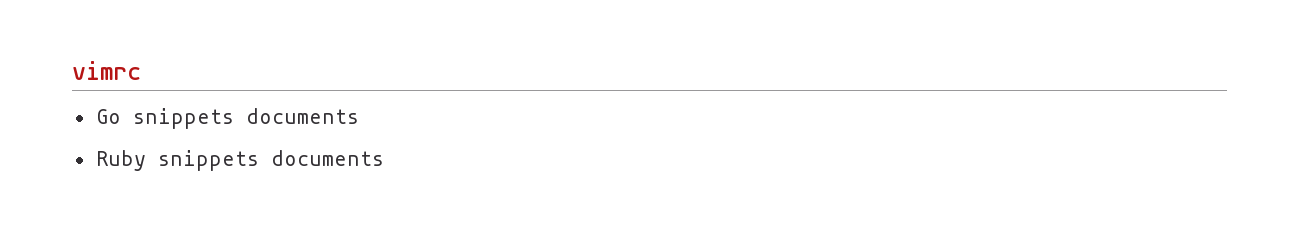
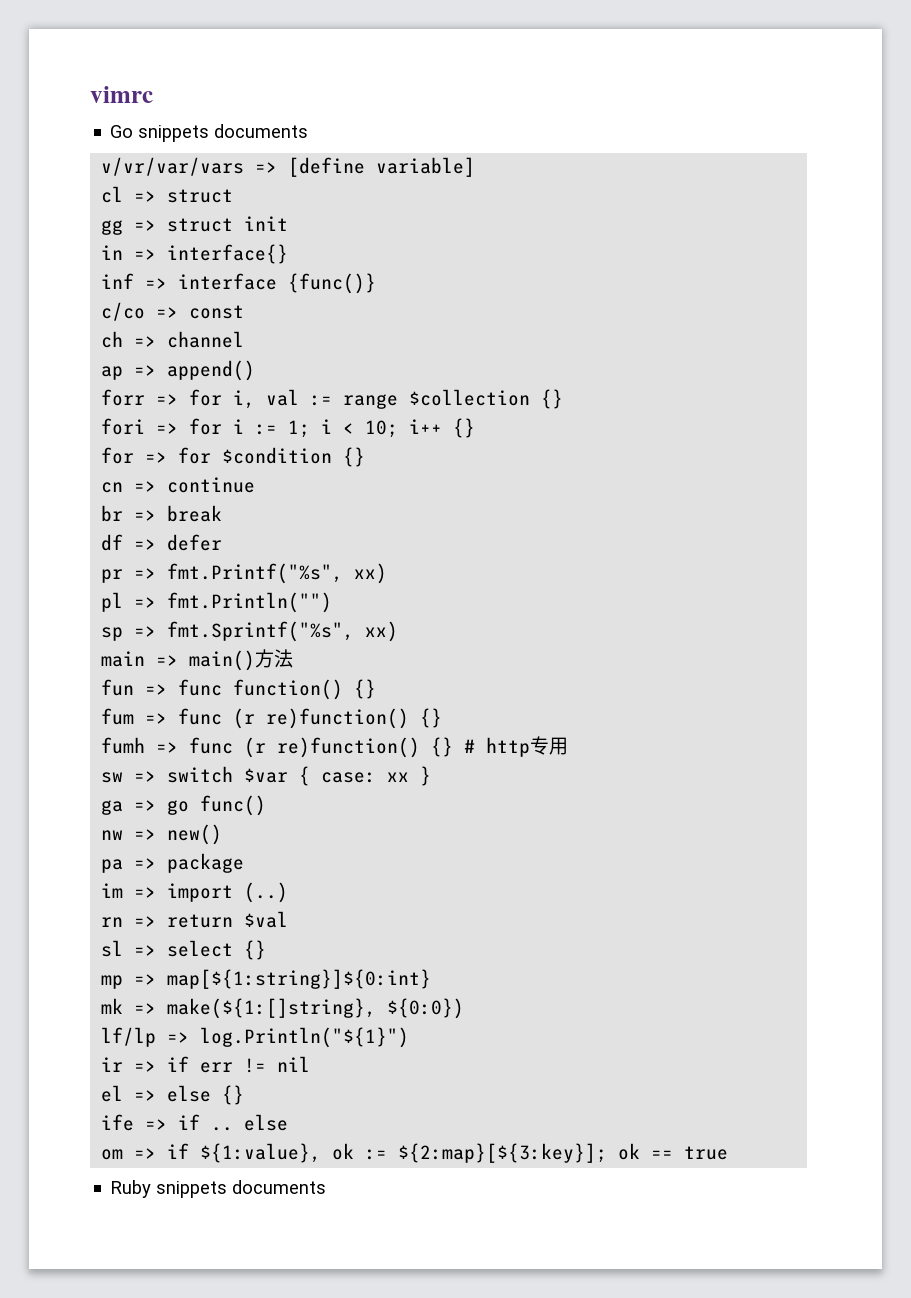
+ v/vr/var/vars => [define variable]
+ cl => struct
+ gg => struct init
+ in => interface{}
+ inf => interface {func()}
+ c/co => const
+ ch => channel
+ ap => append()
+ forr => for i, val := range $collection {}
+ fori => for i := 1; i < 10; i++ {}
+ for => for $condition {}
+ cn => continue
+ br => break
+ df => defer
+ pr => fmt.Printf("%s", xx)
+ pl => fmt.Println("")
+ sp => fmt.Sprintf("%s", xx)
+ main => main()方法
+ fun => func function() {}
+ fum => func (r re)function() {}
+ fumh => func (r re)function() {} # http专用
+ sw => switch $var { case: xx }
+ ga => go func()
+ nw => new()
+ pa => package
+ im => import (..)
+ rn => return $val
+ sl => select {}
+ mp => map[${1:string}]${0:int}
+ mk => make(${1:[]string}, ${0:0})
+ lf/lp => log.Println("${1}")
+ ir => if err != nil
+ el => else {}
+ ife => if .. else
+ om => if ${1:value}, ok := ${2:map}[${3:key}]; ok == true

